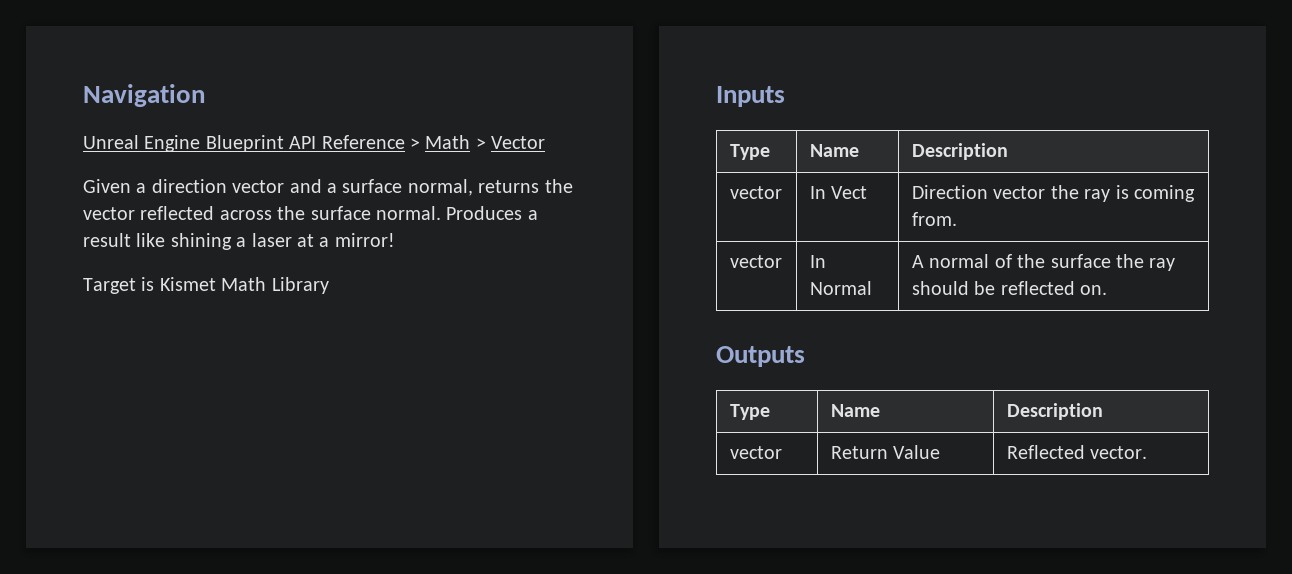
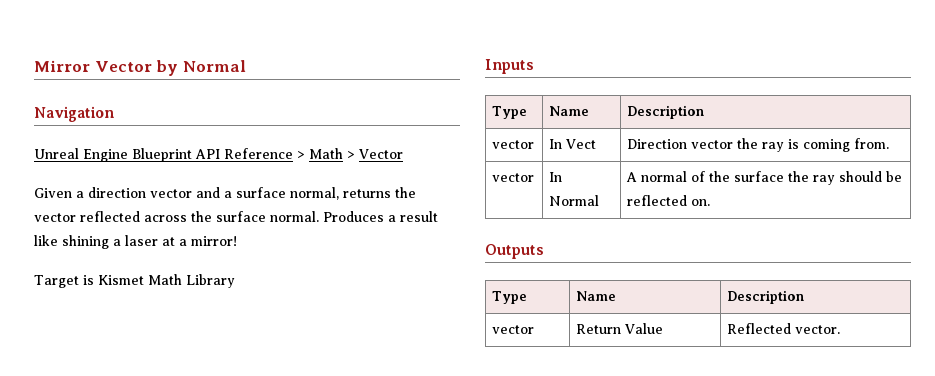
+ Mirror Vector by Normal

